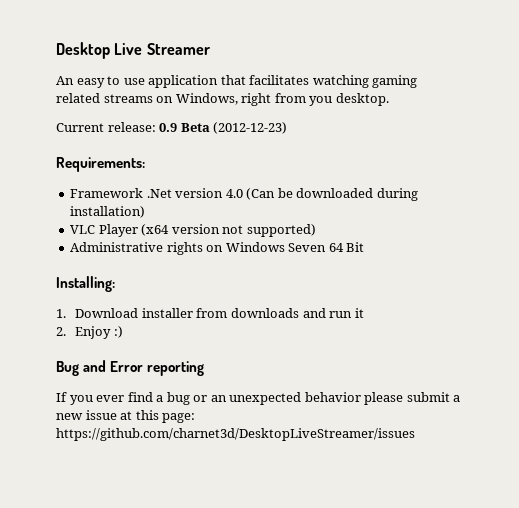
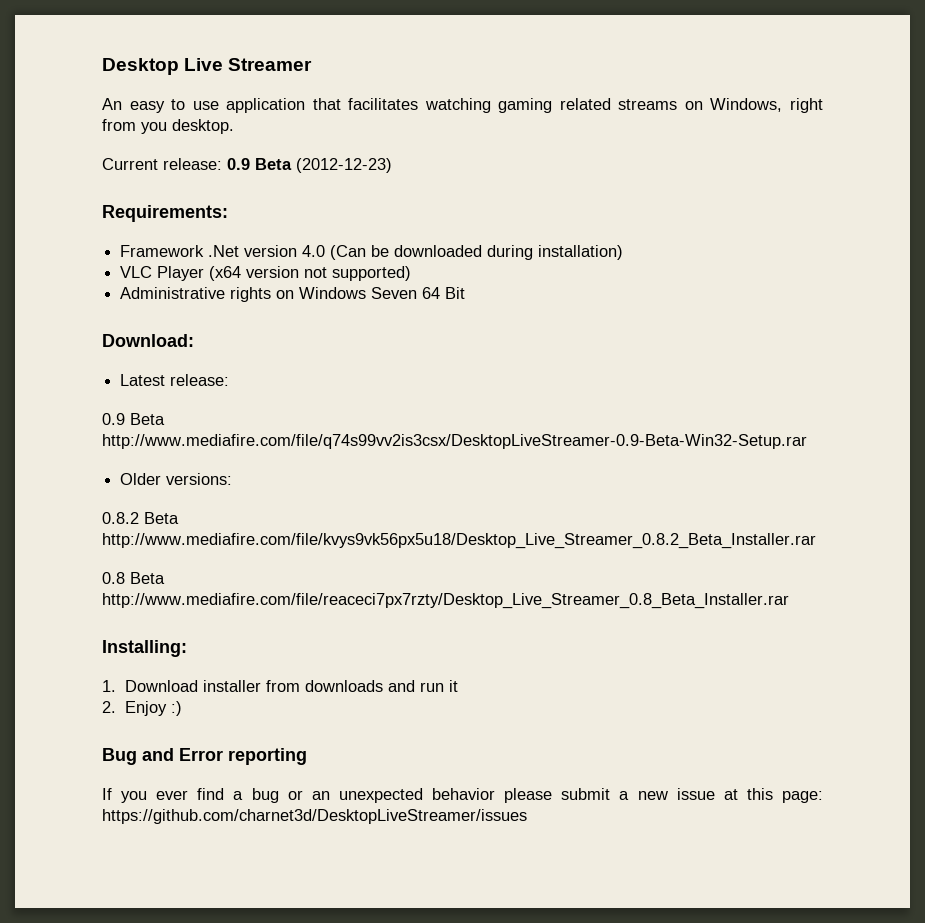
+ Download:
+ Latest release:
+ 0.9 Beta http://www.mediafire.com/file/q74s99vv2is3csx/DesktopLiveStreamer-0.9-Beta-Win32-Setup.rar
+ Older versions:
+ 0.8.2 Beta http://www.mediafire.com/file/kvys9vk56px5u18/Desktop_Live_Streamer_0.8.2_Beta_Installer.rar
+ 0.8 Beta http://www.mediafire.com/file/reaceci7px7rzty/Desktop_Live_Streamer_0.8_Beta_Installer.rar

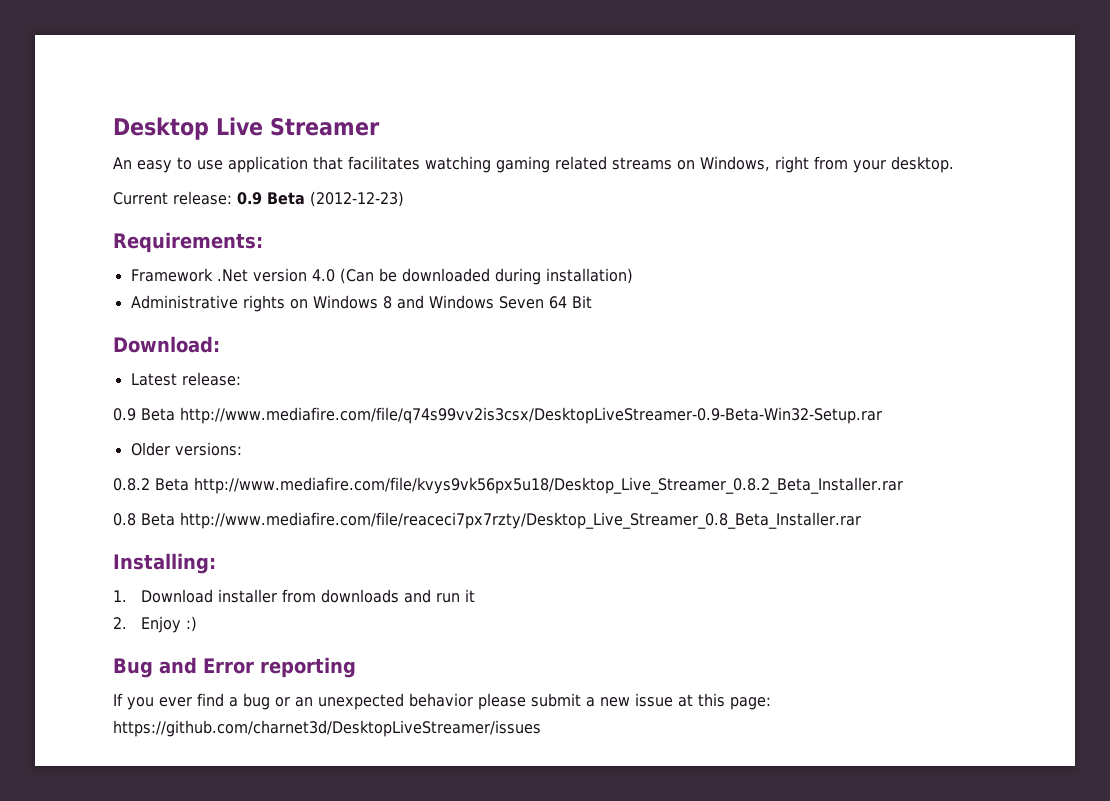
- An easy to use application that facilitates watching gaming related streams on Windows, right from you desktop.
+ An easy to use application that facilitates watching gaming related streams on Windows, right from your desktop.
- VLC Player (x64 version not supported)
- Administrative rights on Windows Seven 64 Bit
+ Administrative rights on Windows 8 and Windows Seven 64 Bit

